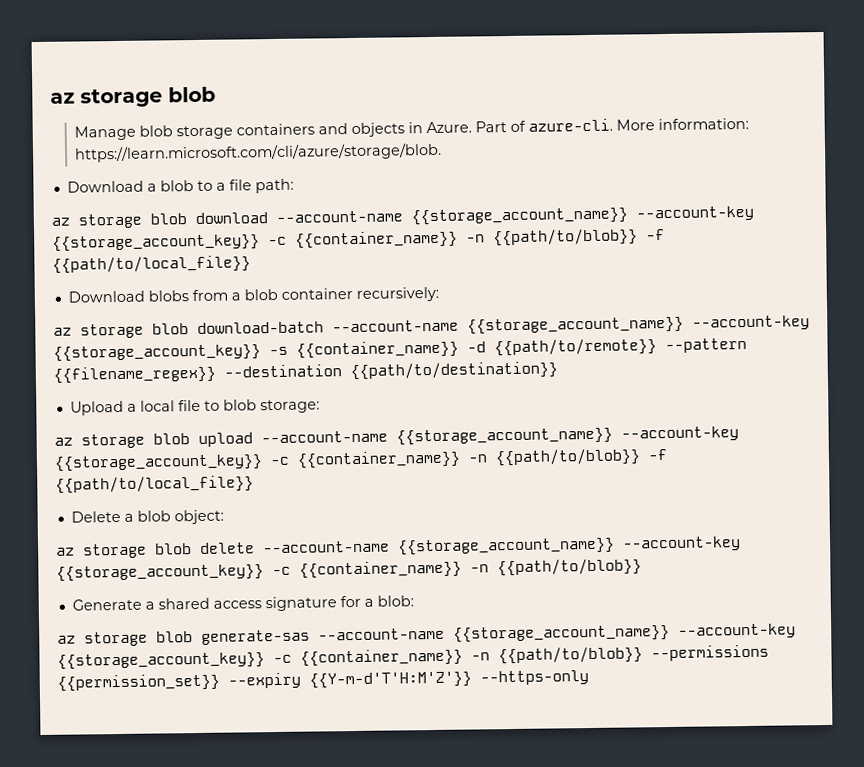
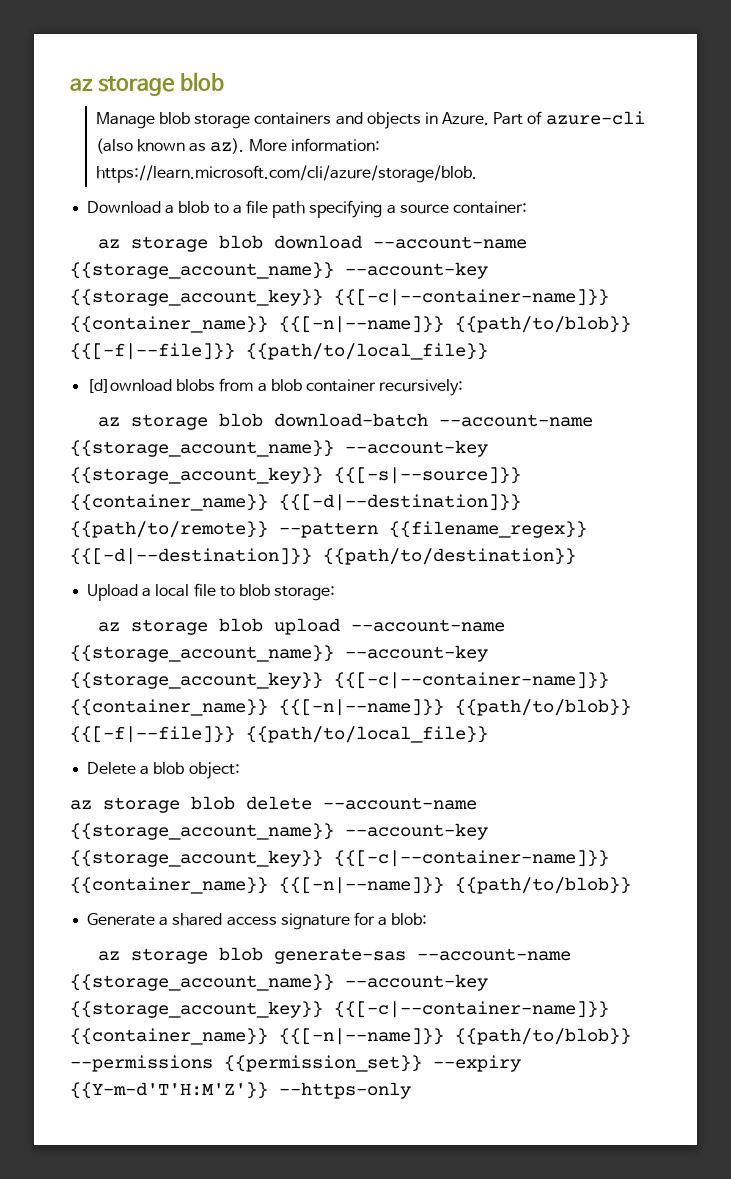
- Part of azure-cli.
+ Part of azure-cli (also known as az).
- Download a blob to a file path:
+ Download a blob to a file path specifying a source container:
- az storage blob download --account-name {{storage_account_name}} --account-key {{storage_account_key}} -c {{container_name}} -n {{path/to/blob}} -f {{path/to/local_file}}
- Download blobs from a blob container recursively:
+ az storage blob download --account-name {{storage_account_name}} --account-key {{storage_account_key}} {{[-c|--container-name]}} {{container_name}} {{[-n|--name]}} {{path/to/blob}} {{[-f|--file]}} {{path/to/local_file}}
+ [d]ownload blobs from a blob container recursively:
- az storage blob download-batch --account-name {{storage_account_name}} --account-key {{storage_account_key}} -s {{container_name}} -d {{path/to/remote}} --pattern {{filename_regex}} --destination {{path/to/destination}}
+ az storage blob download-batch --account-name {{storage_account_name}} --account-key {{storage_account_key}} {{[-s|--source]}} {{container_name}} {{[-d|--destination]}} {{path/to/remote}} --pattern {{filename_regex}} {{[-d|--destination]}} {{path/to/destination}}
- az storage blob upload --account-name {{storage_account_name}} --account-key {{storage_account_key}} -c {{container_name}} -n {{path/to/blob}} -f {{path/to/local_file}}
+ az storage blob upload --account-name {{storage_account_name}} --account-key {{storage_account_key}} {{[-c|--container-name]}} {{container_name}} {{[-n|--name]}} {{path/to/blob}} {{[-f|--file]}} {{path/to/local_file}}
- az storage blob delete --account-name {{storage_account_name}} --account-key {{storage_account_key}} -c {{container_name}} -n {{path/to/blob}}
+ az storage blob delete --account-name {{storage_account_name}} --account-key {{storage_account_key}} {{[-c|--container-name]}} {{container_name}} {{[-n|--name]}} {{path/to/blob}}
- az storage blob generate-sas --account-name {{storage_account_name}} --account-key {{storage_account_key}} -c {{container_name}} -n {{path/to/blob}} --permissions {{permission_set}} --expiry {{Y-m-d'T'H:M'Z'}} --https-only
+ az storage blob generate-sas --account-name {{storage_account_name}} --account-key {{storage_account_key}} {{[-c|--container-name]}} {{container_name}} {{[-n|--name]}} {{path/to/blob}} --permissions {{permission_set}} --expiry {{Y-m-d'T'H:M'Z'}} --https-only

